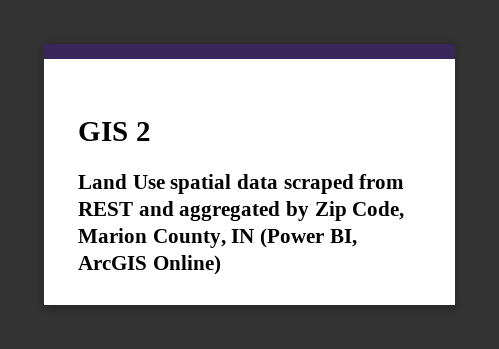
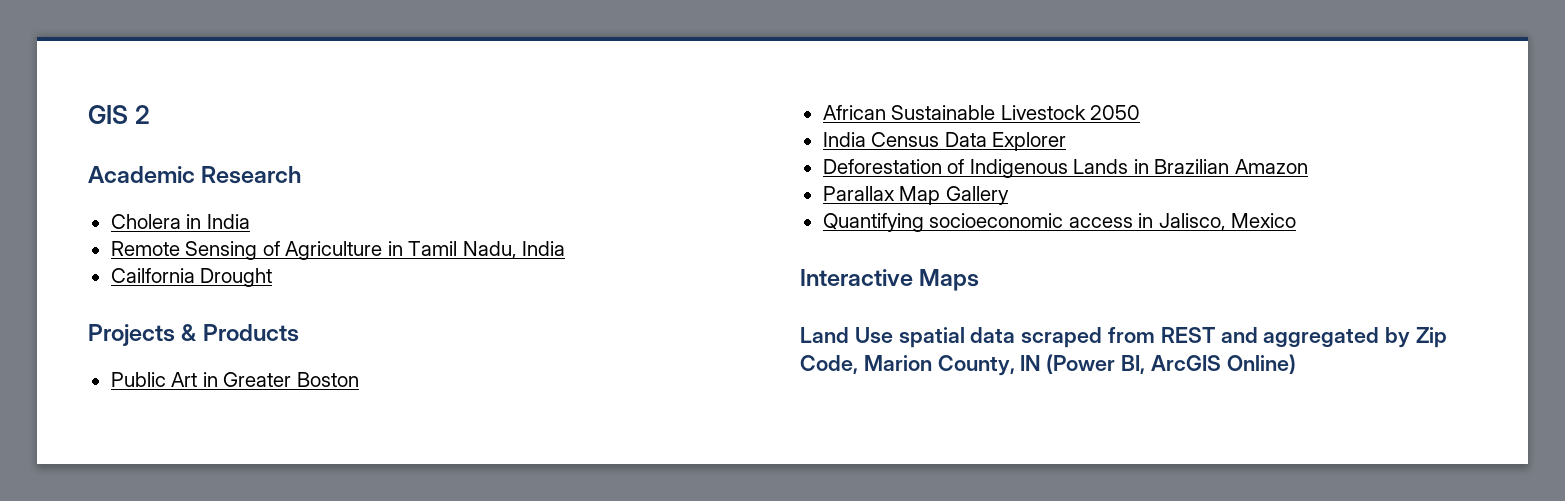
+ Academic Research
+ Cholera in India
+ Remote Sensing of Agriculture in Tamil Nadu, India
+ Cailfornia Drought
+ Projects & Products
+ Public Art in Greater Boston
+ African Sustainable Livestock 2050
+ India Census Data Explorer
+ Deforestation of Indigenous Lands in Brazilian Amazon
+ Parallax Map Gallery
+ Quantifying socioeconomic access in Jalisco, Mexico
+ Interactive Maps

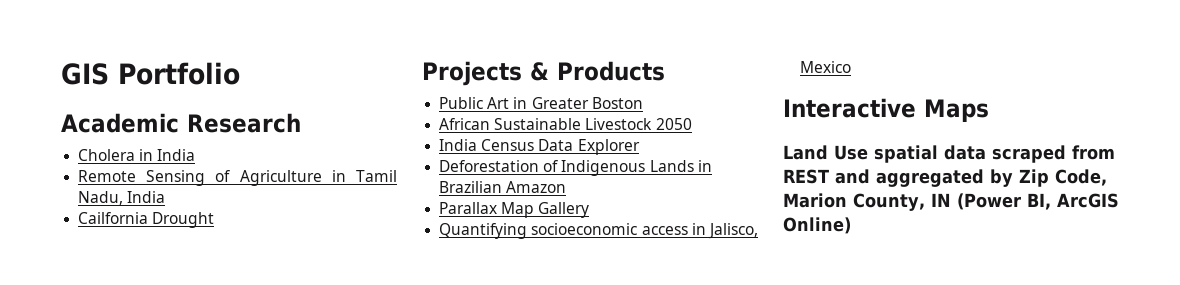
- GIS 2
+ GIS Portfolio

